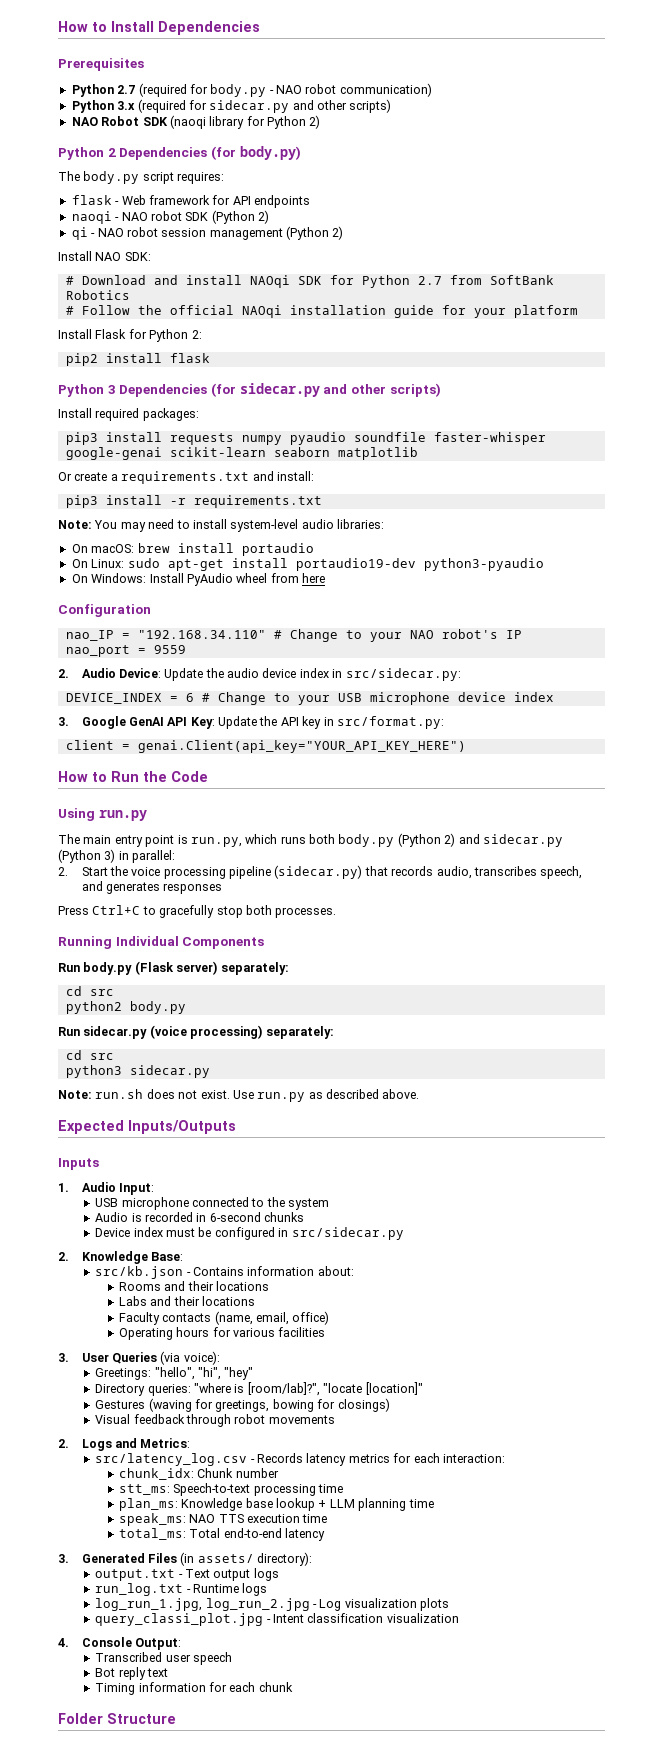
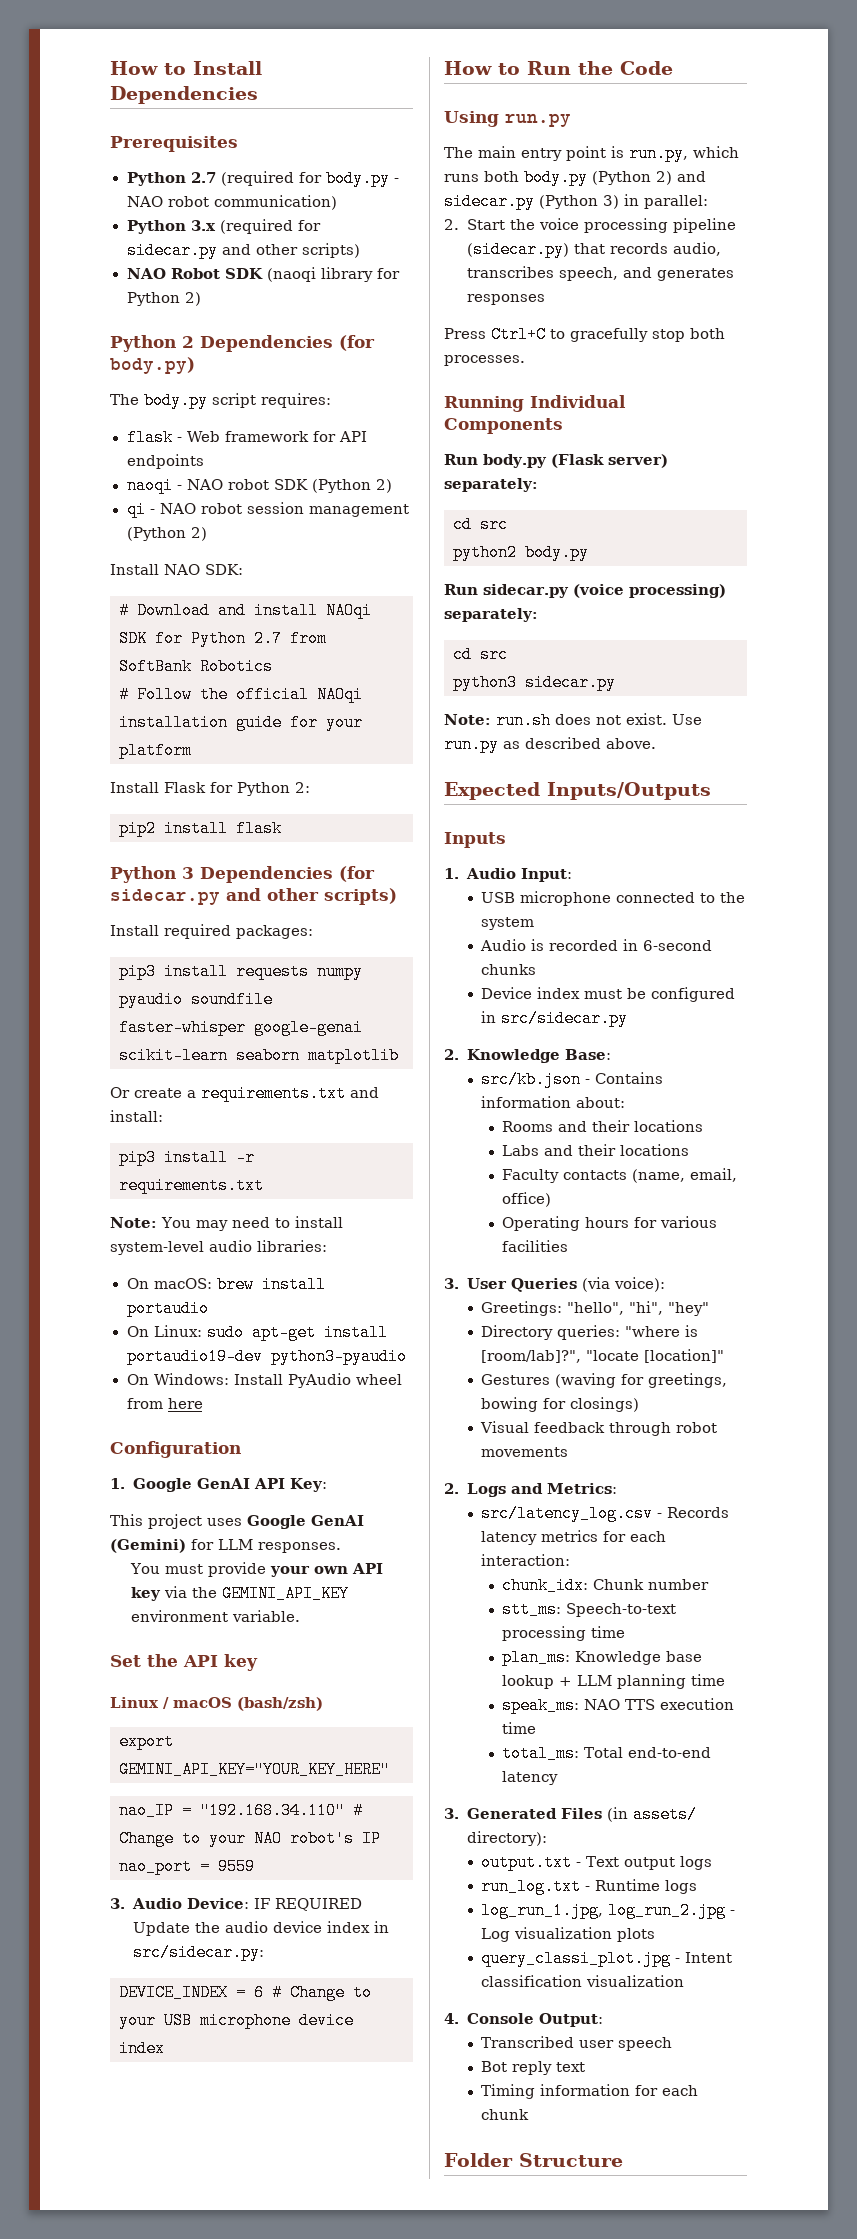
+ 1. Google GenAI API Key:
+ This project uses Google GenAI (Gemini) for LLM responses.
+ You must provide your own API key via the GEMINI_API_KEY environment variable.
+ Set the API key
+ Linux / macOS (bash/zsh)
+ export GEMINI_API_KEY="YOUR_KEY_HERE"
- 2. Audio Device: Update the audio device index in src/sidecar.py:
+ 3. Audio Device: IF REQUIRED Update the audio device index in src/sidecar.py:
- 3. Google GenAI API Key: Update the API key in src/format.py:
- client = genai.Client(api_key="YOUR_API_KEY_HERE")

